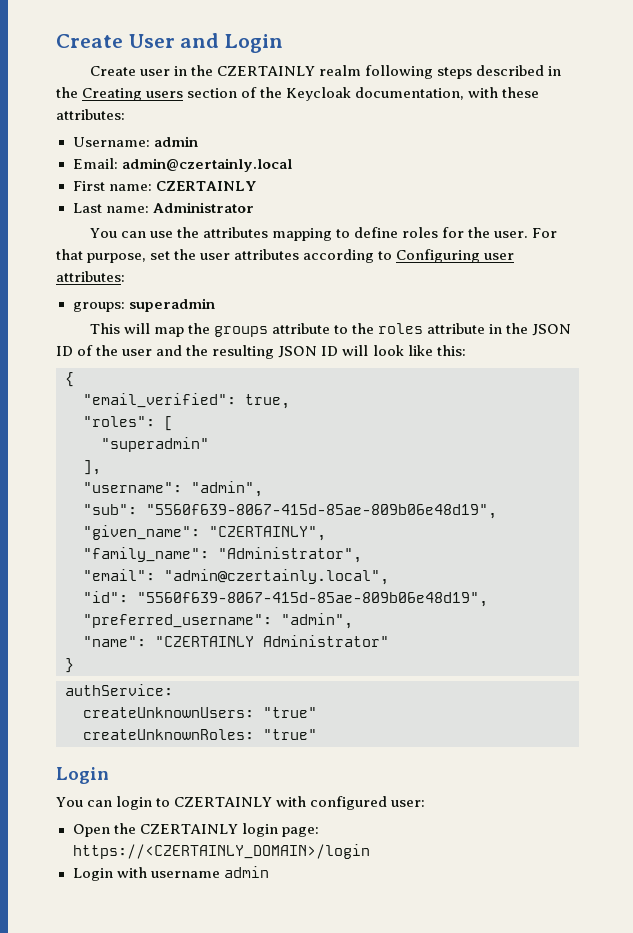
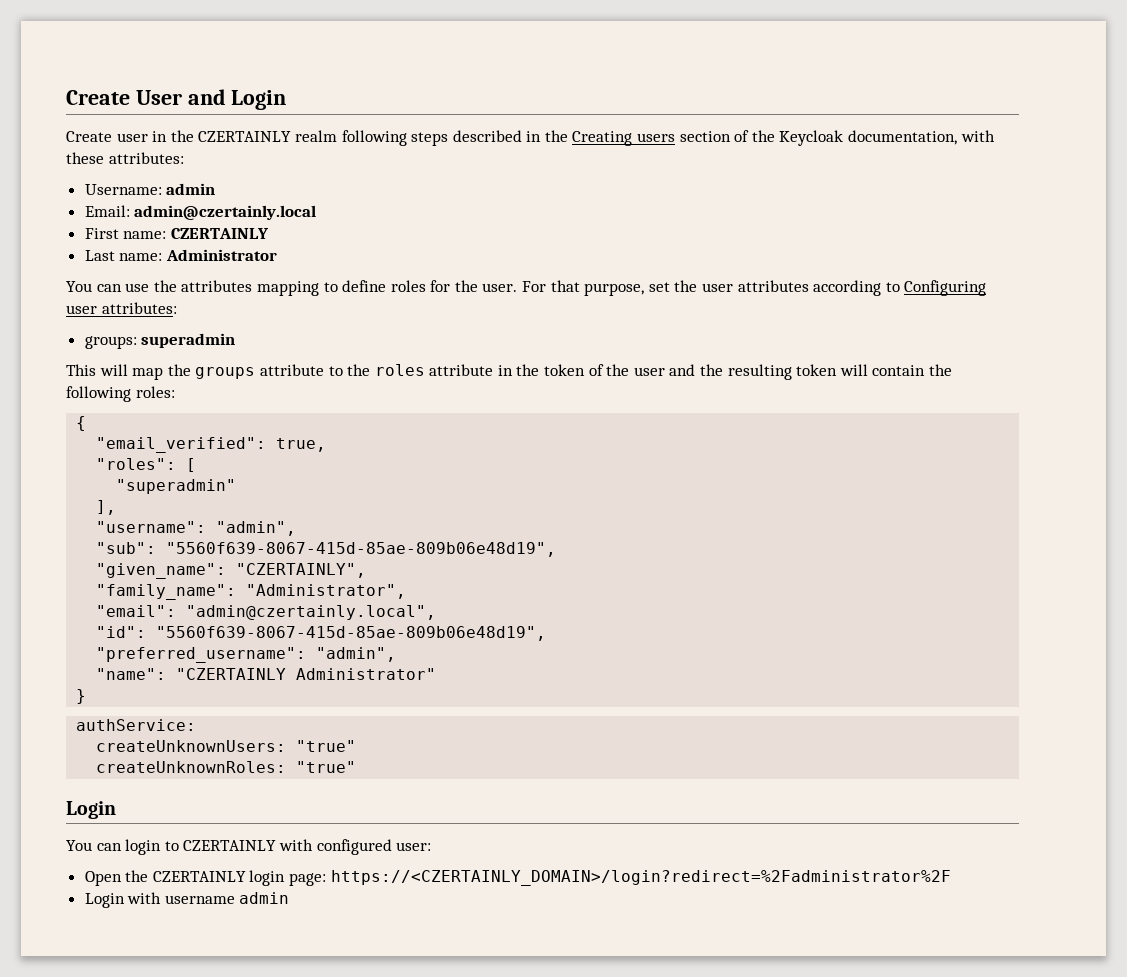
- This will map the groups attribute to the roles attribute in the JSON ID of the user and the resulting JSON ID will look like this:
+ This will map the groups attribute to the roles attribute in the token of the user and the resulting token will contain the following roles:
- Open the CZERTAINLY login page: https://<CZERTAINLY_DOMAIN>/login
+ Open the CZERTAINLY login page: https://<CZERTAINLY_DOMAIN>/login?redirect=%2Fadministrator%2F

